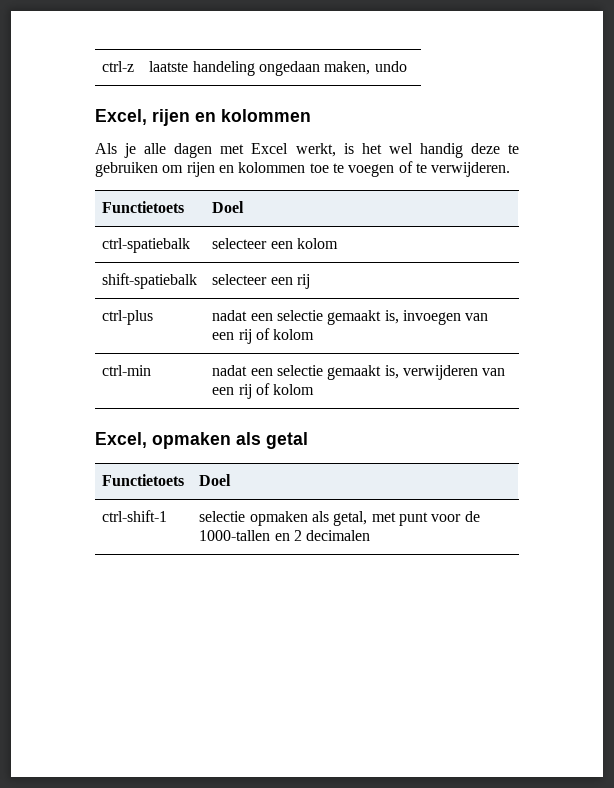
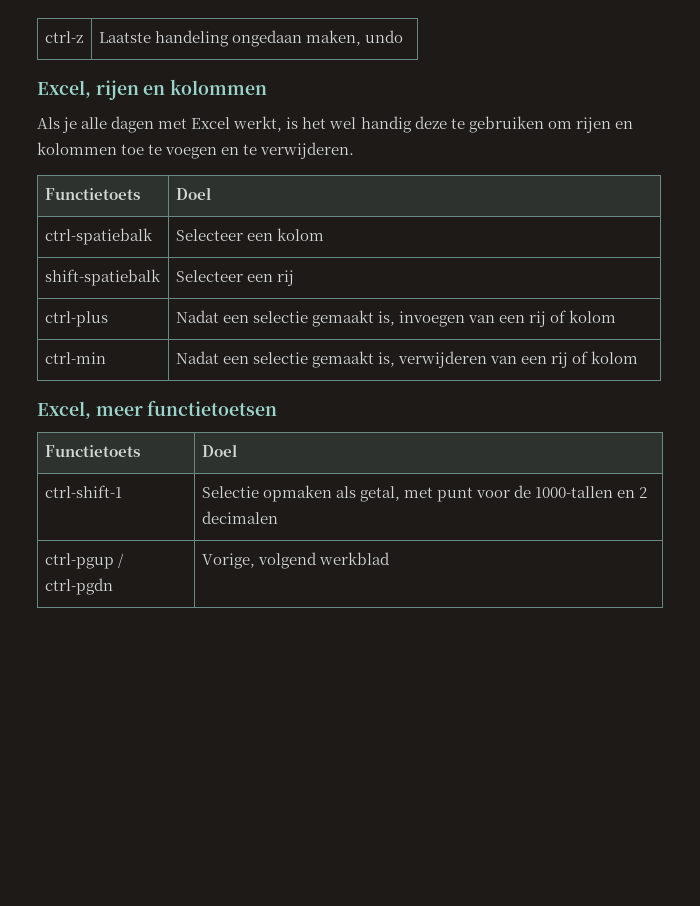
- ctrl-z | laatste handeling ongedaan maken, undo
+ ctrl-z | Laatste handeling ongedaan maken, undo
- Als je alle dagen met Excel werkt, is het wel handig deze te gebruiken om rijen en kolommen toe te voegen of te verwijderen.
+ Als je alle dagen met Excel werkt, is het wel handig deze te gebruiken om rijen en kolommen toe te voegen en te verwijderen.
- ctrl-spatiebalk | selecteer een kolom
+ ctrl-spatiebalk | Selecteer een kolom
- shift-spatiebalk | selecteer een rij
+ shift-spatiebalk | Selecteer een rij
- ctrl-plus | nadat een selectie gemaakt is, invoegen van een rij of kolom
+ ctrl-plus | Nadat een selectie gemaakt is, invoegen van een rij of kolom
- ctrl-min | nadat een selectie gemaakt is, verwijderen van een rij of kolom
+ ctrl-min | Nadat een selectie gemaakt is, verwijderen van een rij of kolom
- Excel, opmaken als getal
+ Excel, meer functietoetsen
- ctrl-shift-1 | selectie opmaken als getal, met punt voor de 1000-tallen en 2 decimalen
+ ctrl-shift-1 | Selectie opmaken als getal, met punt voor de 1000-tallen en 2 decimalen
+ ctrl-pgup / ctrl-pgdn | Vorige, volgend werkblad

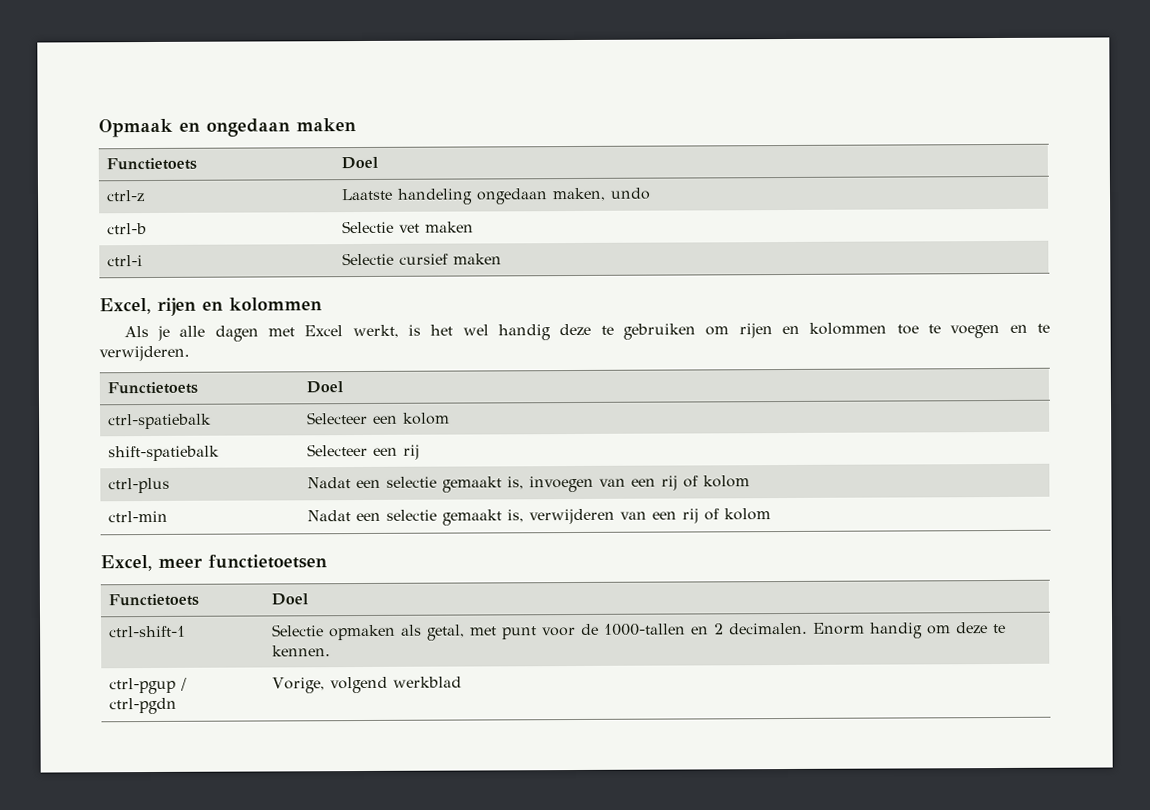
+ Opmaak en ongedaan maken
+ Functietoets | Doel
+ ctrl-b | Selectie vet maken
+ ctrl-i | Selectie cursief maken
- ctrl-shift-1 | Selectie opmaken als getal, met punt voor de 1000-tallen en 2 decimalen
+ ctrl-shift-1 | Selectie opmaken als getal, met punt voor de 1000-tallen en 2 decimalen. Enorm handig om deze te kennen.

